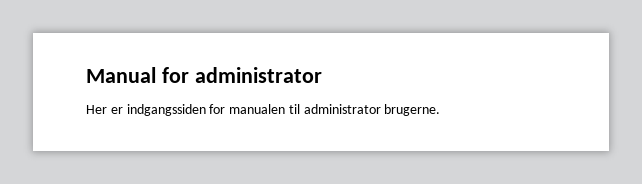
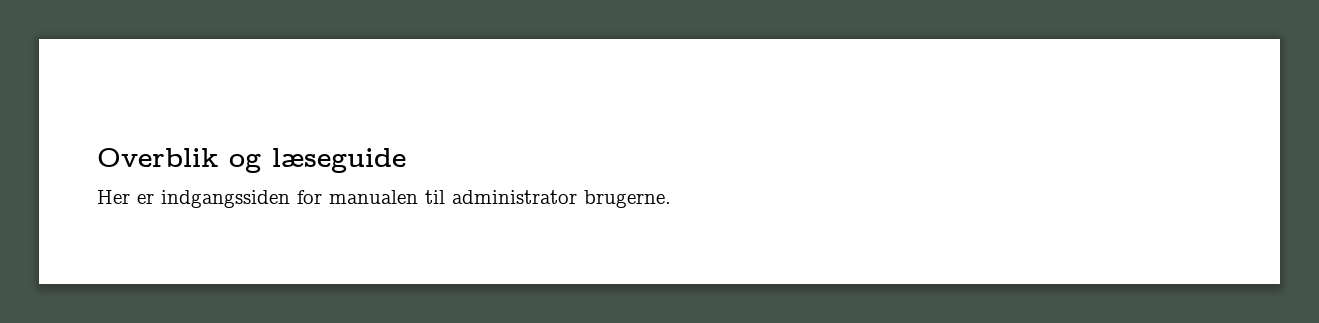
- Manual for administrator
+ Overblik og læseguide

